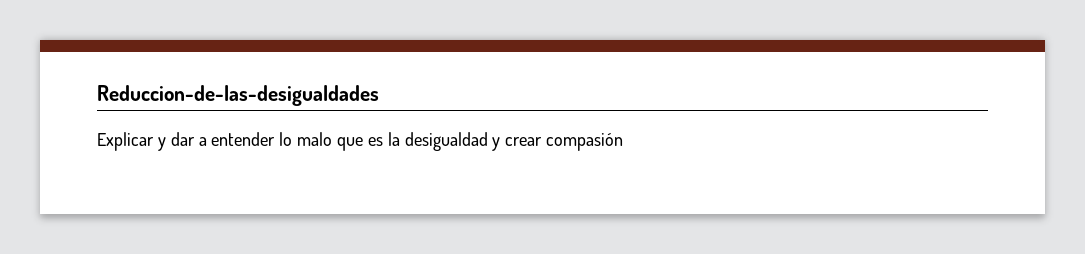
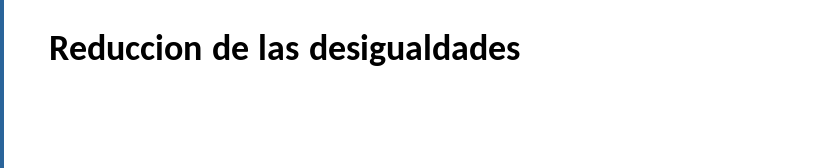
- Reduccion-de-las-desigualdades
- Explicar y dar a entender lo malo que es la desigualdad y crear compasión
+ Reduccion de las desigualdades

